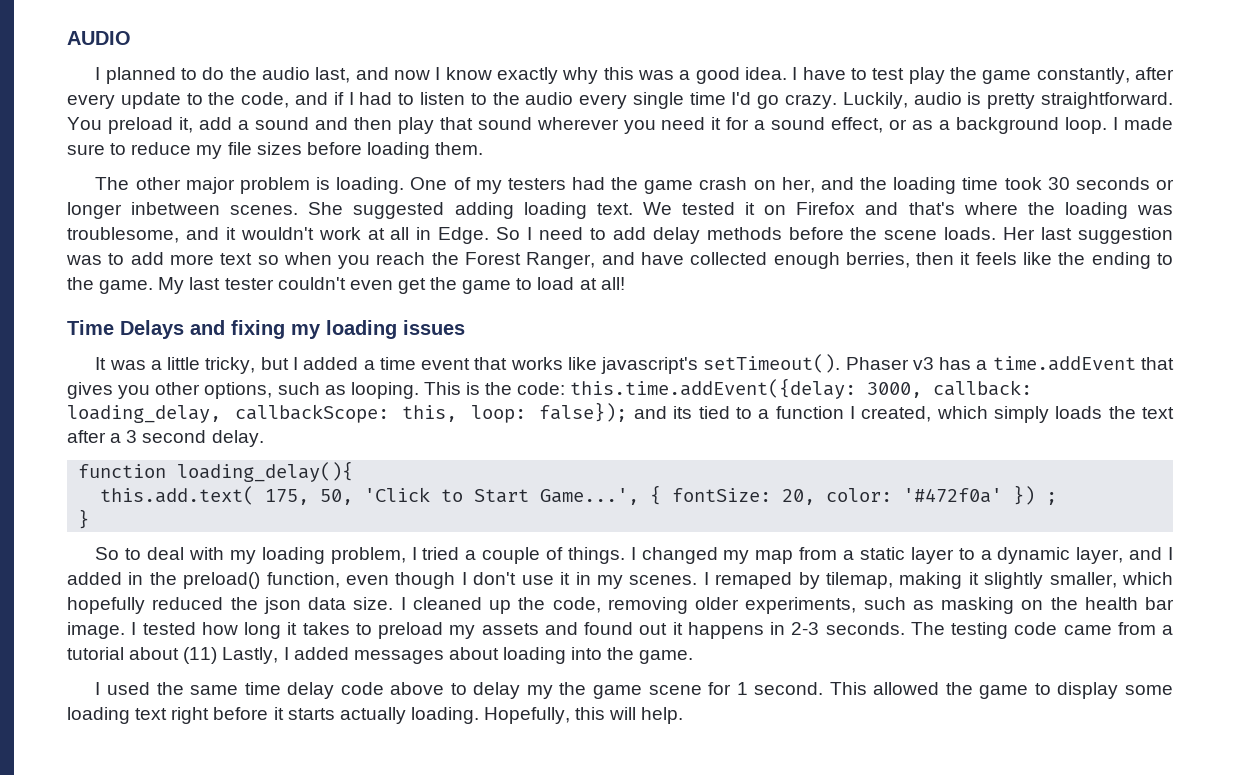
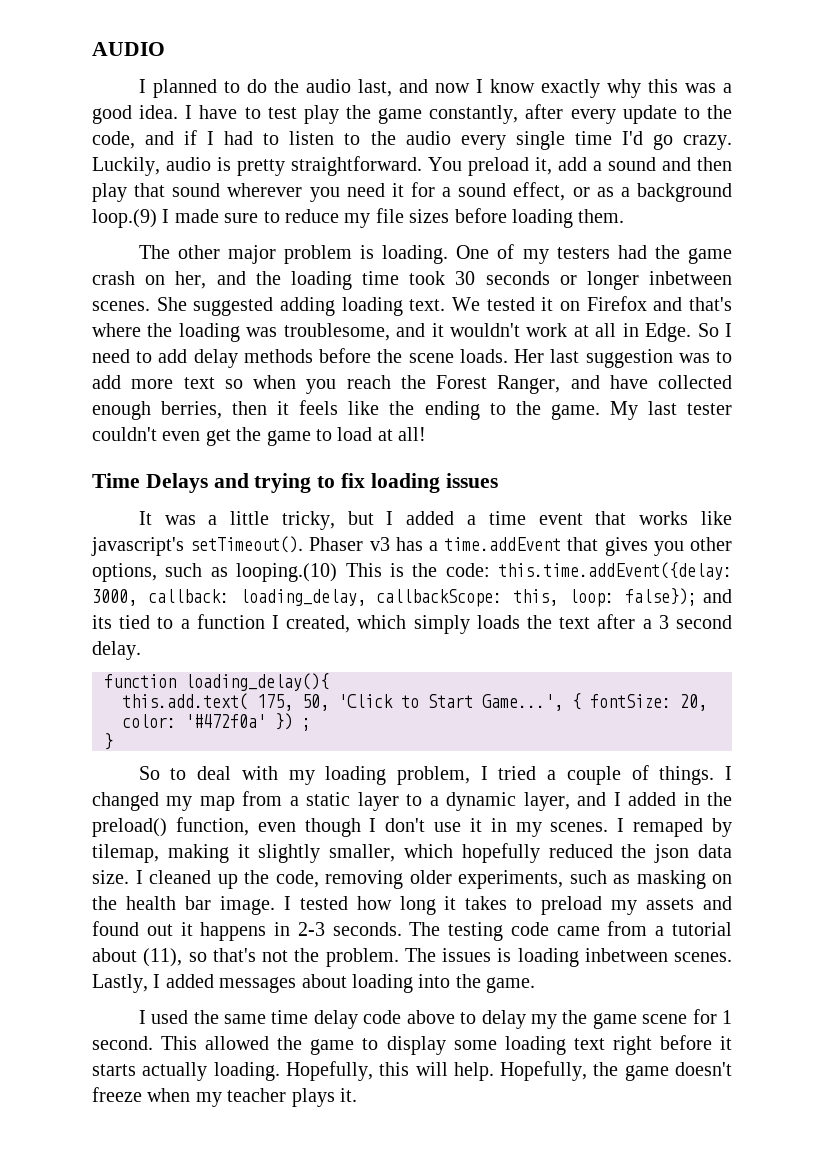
- You preload it, add a sound and then play that sound wherever you need it for a sound effect, or as a background loop. I made sure to reduce my file sizes before loading them.
+ You preload it, add a sound and then play that sound wherever you need it for a sound effect, or as a background loop.(9) I made sure to reduce my file sizes before loading them.
- Time Delays and fixing my loading issues
+ Time Delays and trying to fix loading issues
- Phaser v3 has a time.addEvent that gives you other options, such as looping. This is the code: this.time.addEvent({delay: 3000, callback: loading_delay, callbackScope: this, loop: false}); and its tied to a function I created, which simply loads the text after a 3 second delay.
+ Phaser v3 has a time.addEvent that gives you other options, such as looping.(10) This is the code: this.time.addEvent({delay: 3000, callback: loading_delay, callbackScope: this, loop: false}); and its tied to a function I created, which simply loads the text after a 3 second delay.
- The testing code came from a tutorial about (11) Lastly, I added messages about loading into the game.
+ The testing code came from a tutorial about (11), so that's not the problem. The issues is loading inbetween scenes. Lastly, I added messages about loading into the game.
+ Hopefully, the game doesn't freeze when my teacher plays it.

